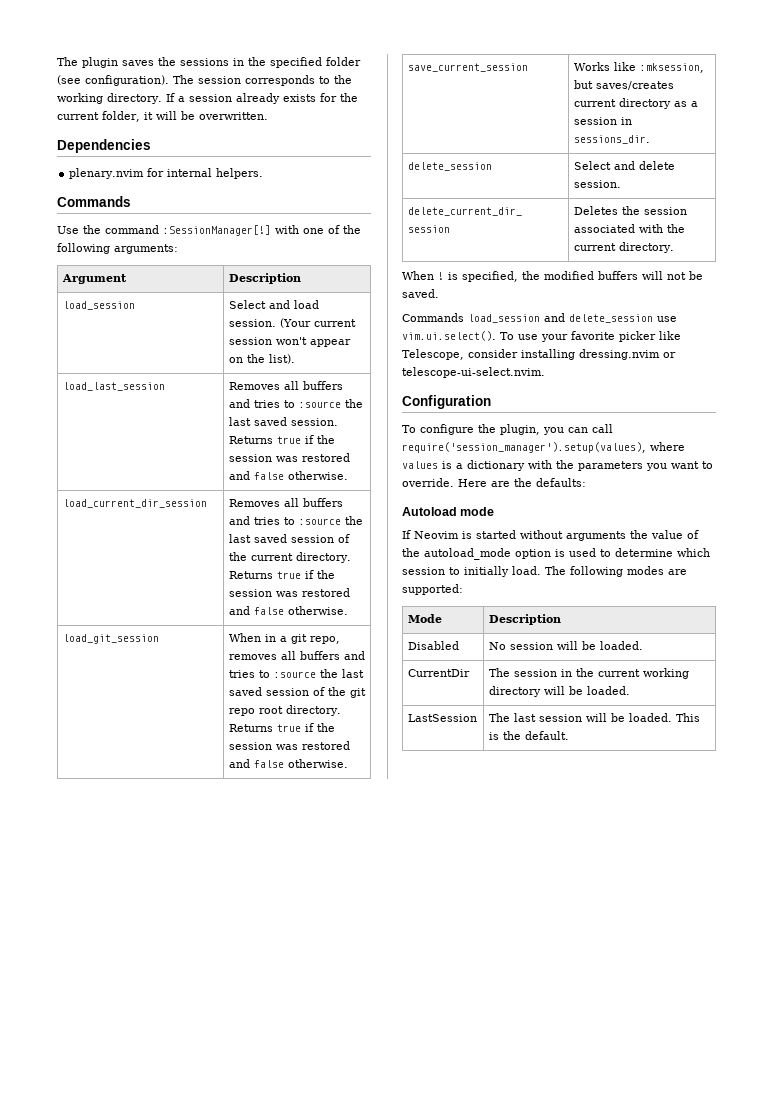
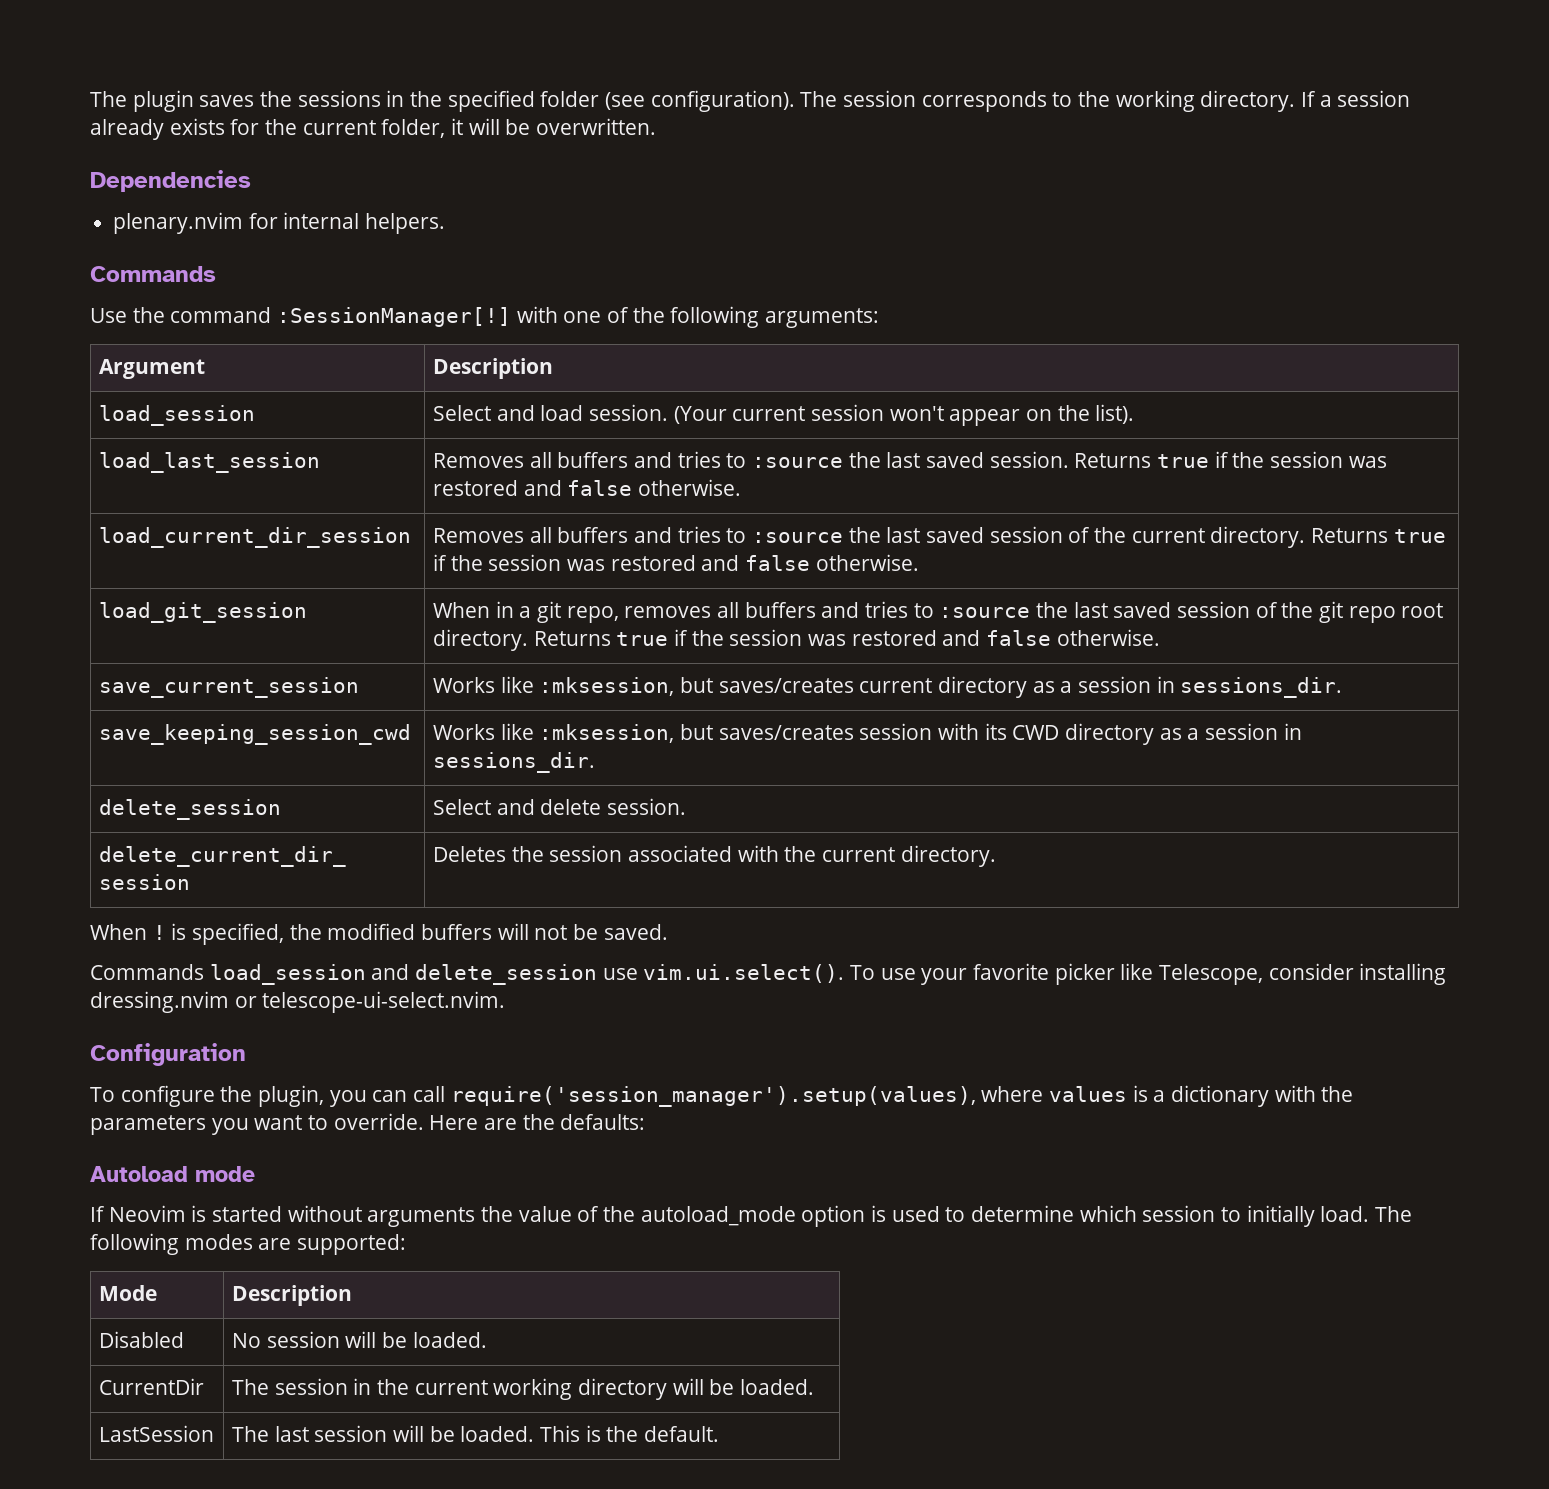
+ save_keeping_session_cwd | Works like :mksession, but saves/creates session with its CWD directory as a session in sessions_dir.

